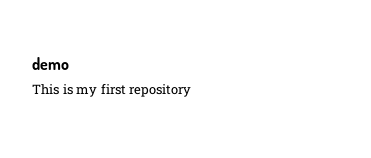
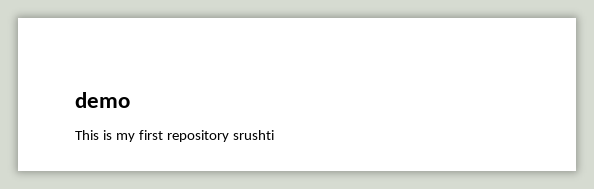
- This is my first repository
+ This is my first repository srushti

